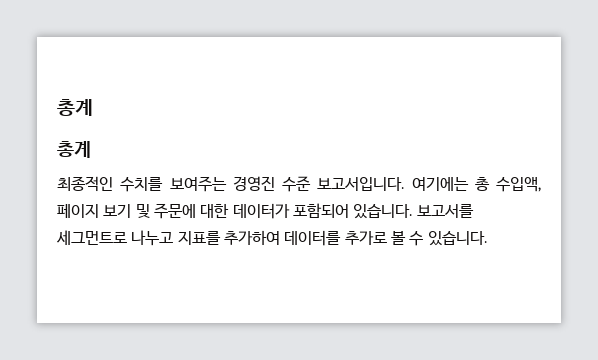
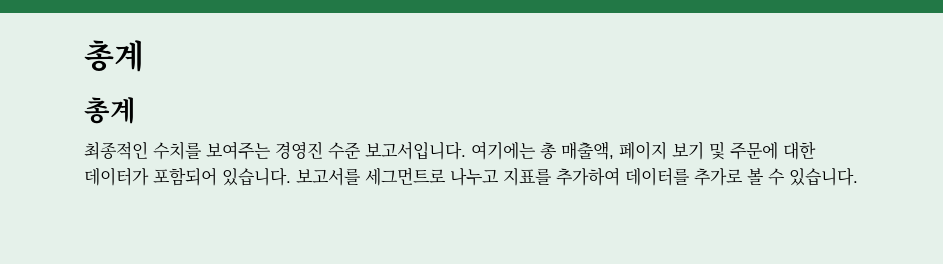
- 여기에는 총 수입액, 페이지 보기 및 주문에 대한 데이터가 포함되어 있습니다.
+ 여기에는 총 매출액, 페이지 보기 및 주문에 대한 데이터가 포함되어 있습니다.

